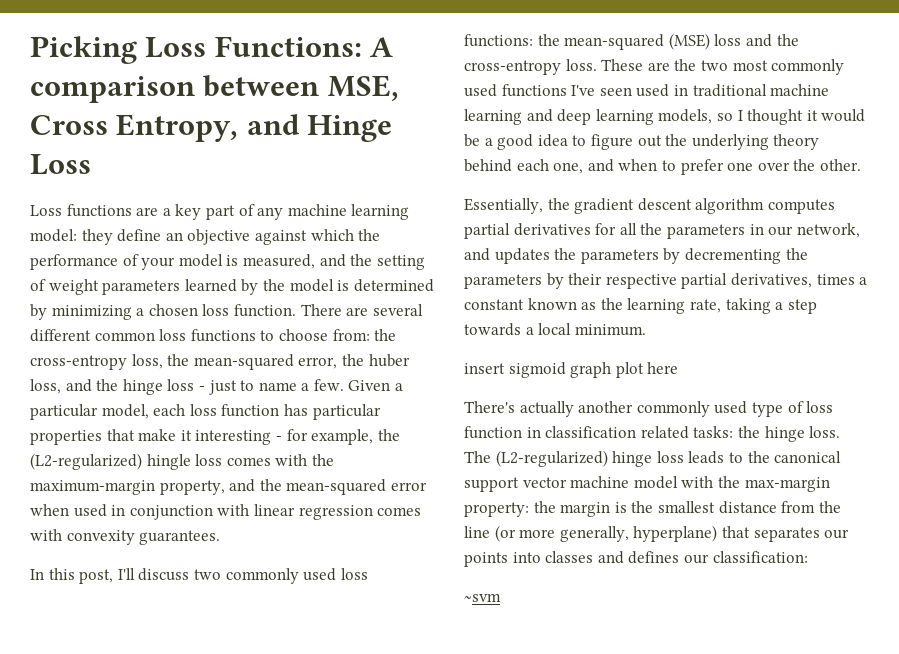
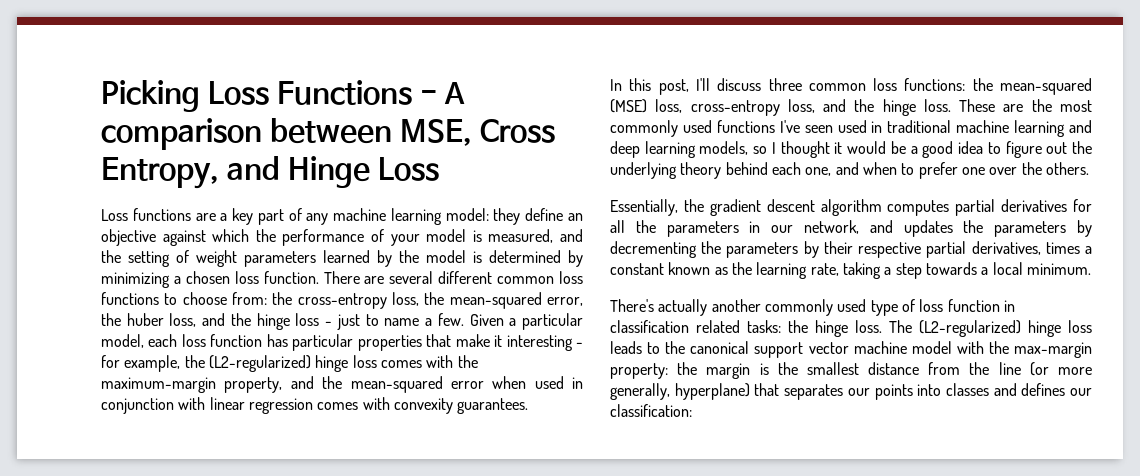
- Picking Loss Functions: A comparison between MSE, Cross Entropy, and Hinge Loss
+ Picking Loss Functions - A comparison between MSE, Cross Entropy, and Hinge Loss
- Given a particular model, each loss function has particular properties that make it interesting - for example, the (L2-regularized) hingle loss comes with the maximum-margin property, and the mean-squared error when used in conjunction with linear regression comes with convexity guarantees.
+ Given a particular model, each loss function has particular properties that make it interesting - for example, the (L2-regularized) hinge loss comes with the maximum-margin property, and the mean-squared error when used in conjunction with linear regression comes with convexity guarantees.
- In this post, I'll discuss two commonly used loss functions: the mean-squared (MSE) loss and the cross-entropy loss.
+ In this post, I'll discuss three common loss functions: the mean-squared (MSE) loss, cross-entropy loss, and the hinge loss.
- These are the two most commonly used functions I've seen used in traditional machine learning and deep learning models, so I thought it would be a good idea to figure out the underlying theory behind each one, and when to prefer one over the other.
+ These are the most commonly used functions I've seen used in traditional machine learning and deep learning models, so I thought it would be a good idea to figure out the underlying theory behind each one, and when to prefer one over the others.
- insert sigmoid graph plot here
- ~svm

